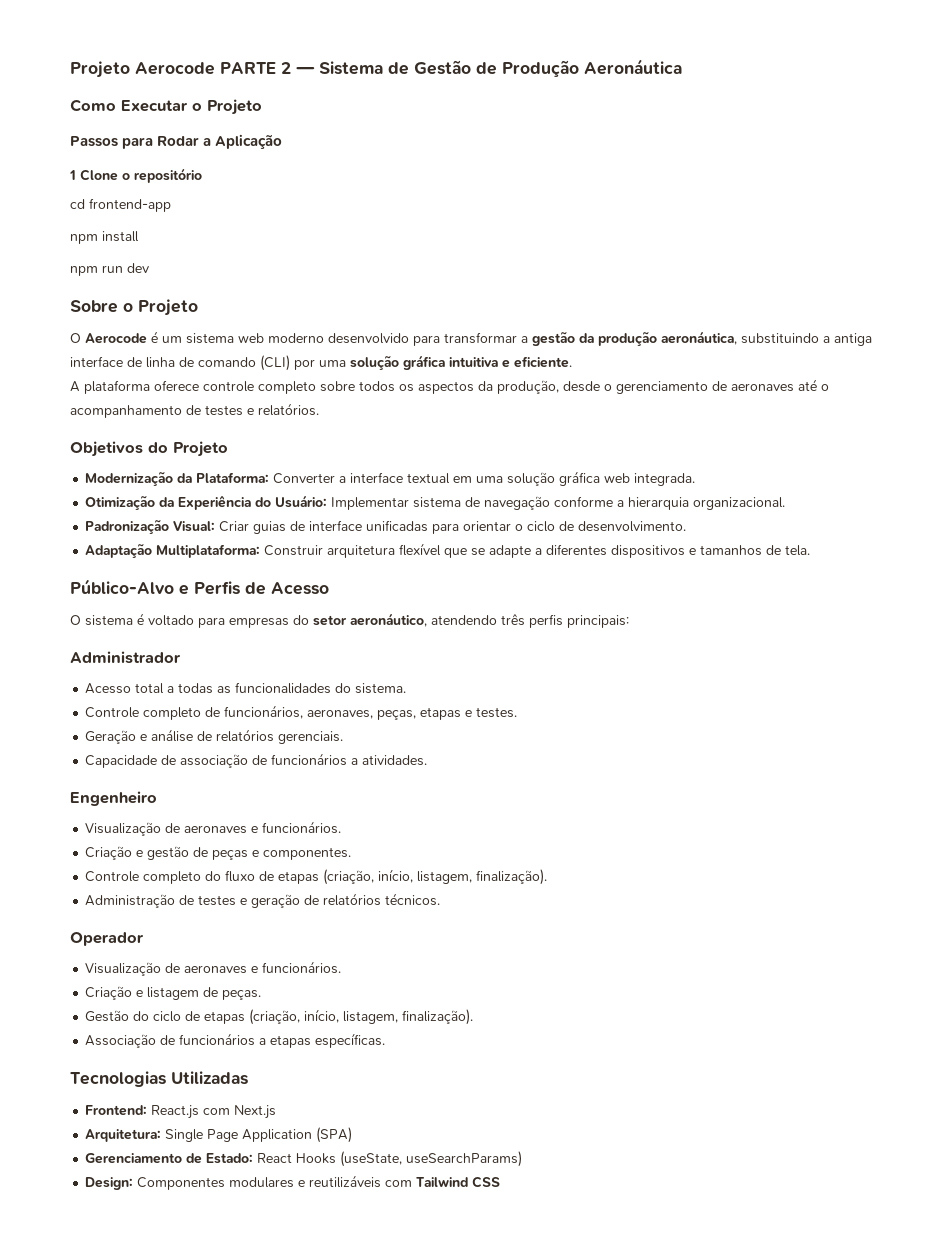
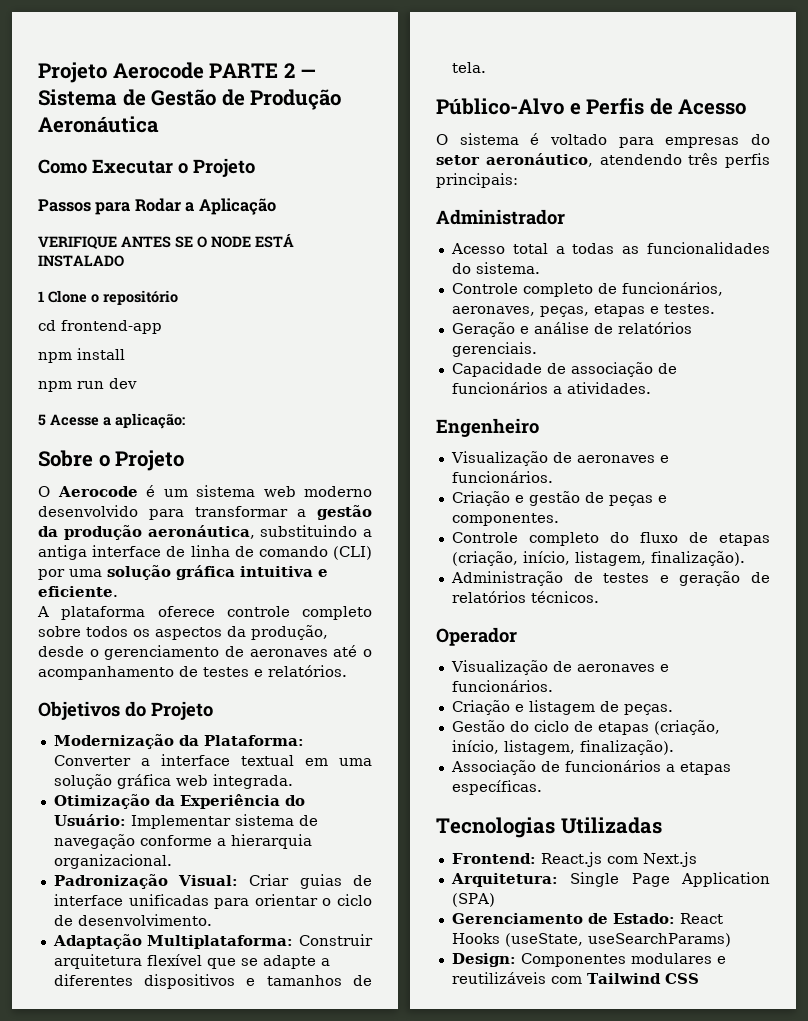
+ VERIFIQUE ANTES SE O NODE ESTÁ INSTALADO
+ 5 Acesse a aplicação:

